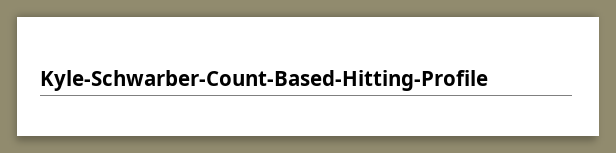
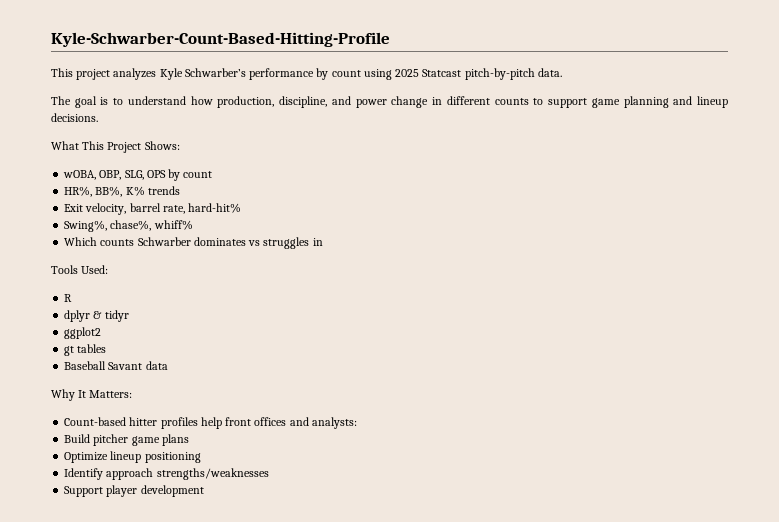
+ This project analyzes Kyle Schwarber’s performance by count using 2025 Statcast pitch-by-pitch data.
+ The goal is to understand how production, discipline, and power change in different counts to support game planning and lineup decisions.
+ What This Project Shows:
+ wOBA, OBP, SLG, OPS by count
+ HR%, BB%, K% trends
+ Exit velocity, barrel rate, hard-hit%
+ Swing%, chase%, whiff%
+ Which counts Schwarber dominates vs struggles in
+ Tools Used:
+ R
+ dplyr & tidyr
+ ggplot2
+ gt tables
+ Baseball Savant data
+ Why It Matters:
+ Count-based hitter profiles help front offices and analysts:
+ Build pitcher game plans
+ Optimize lineup positioning
+ Identify approach strengths/weaknesses
+ Support player development

